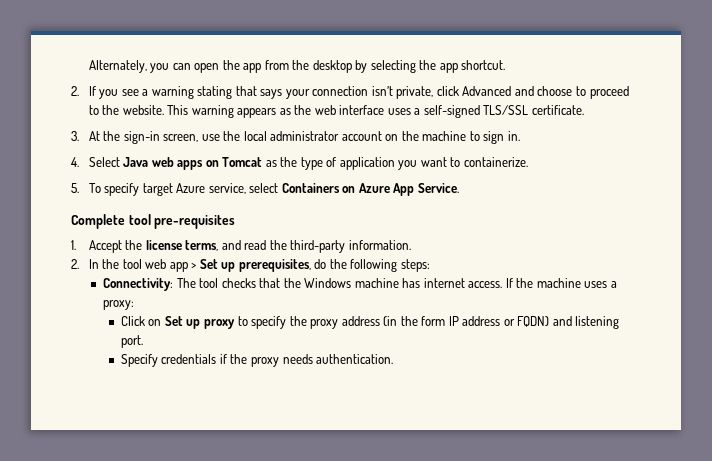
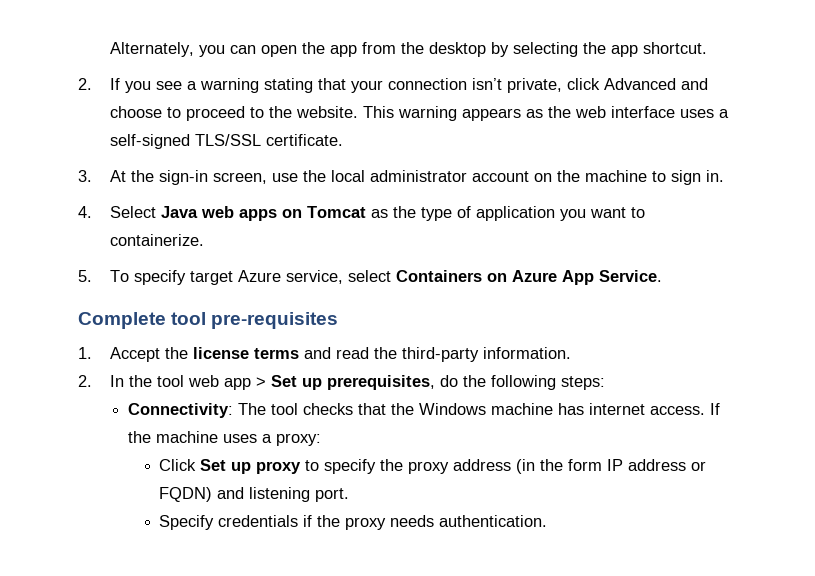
- 2. If you see a warning stating that says your connection isn’t private, click Advanced and choose to proceed to the website.
+ 2. If you see a warning stating that your connection isn’t private, click Advanced and choose to proceed to the website.
- 1. Accept the license terms, and read the third-party information.
+ 1. Accept the license terms and read the third-party information.
- Click on Set up proxy to specify the proxy address (in the form IP address or FQDN) and listening port.
+ Click Set up proxy to specify the proxy address (in the form IP address or FQDN) and listening port.

